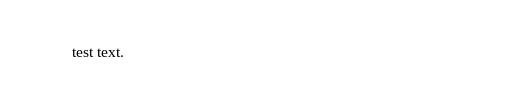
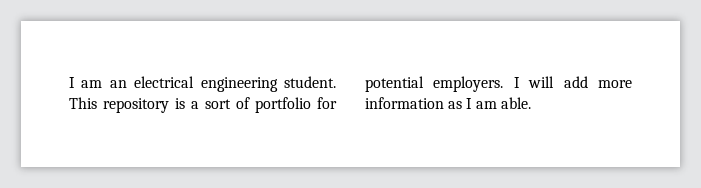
- test text.
+ I am an electrical engineering student. This repository is a sort of portfolio for potential employers. I will add more information as I am able.

